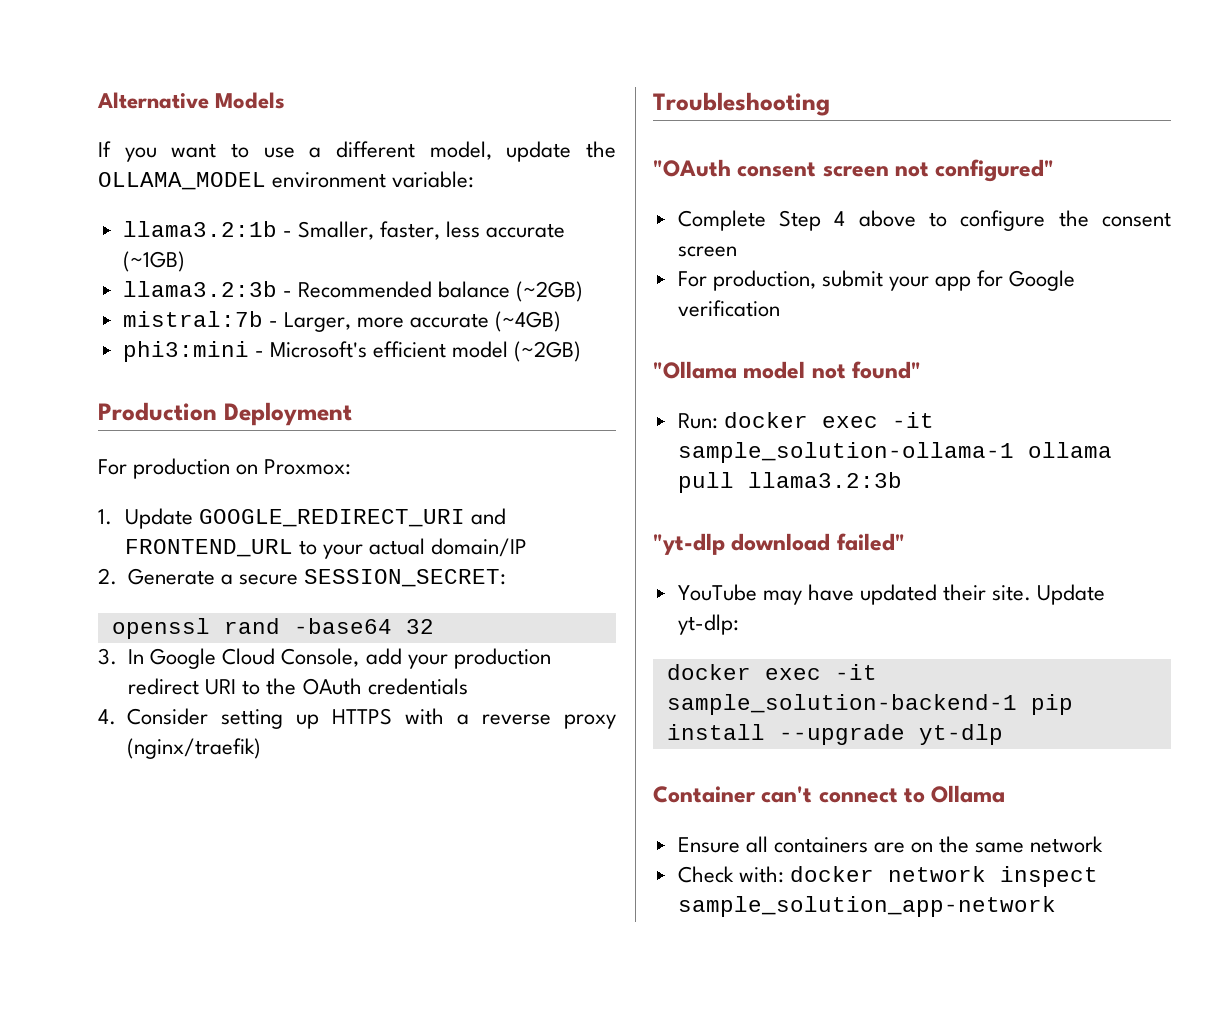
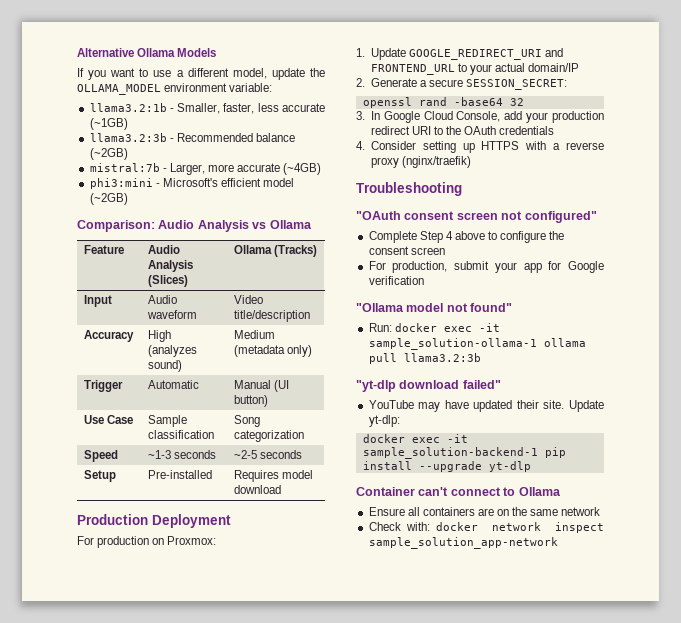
- Alternative Models
+ Alternative Ollama Models
+ Comparison: Audio Analysis vs Ollama
+ Feature | Audio Analysis (Slices) | Ollama (Tracks)
+ Input | Audio waveform | Video title/description
+ Accuracy | High (analyzes sound) | Medium (metadata only)
+ Trigger | Automatic | Manual (UI button)
+ Use Case | Sample classification | Song categorization
+ Speed | ~1-3 seconds | ~2-5 seconds
+ Setup | Pre-installed | Requires model download

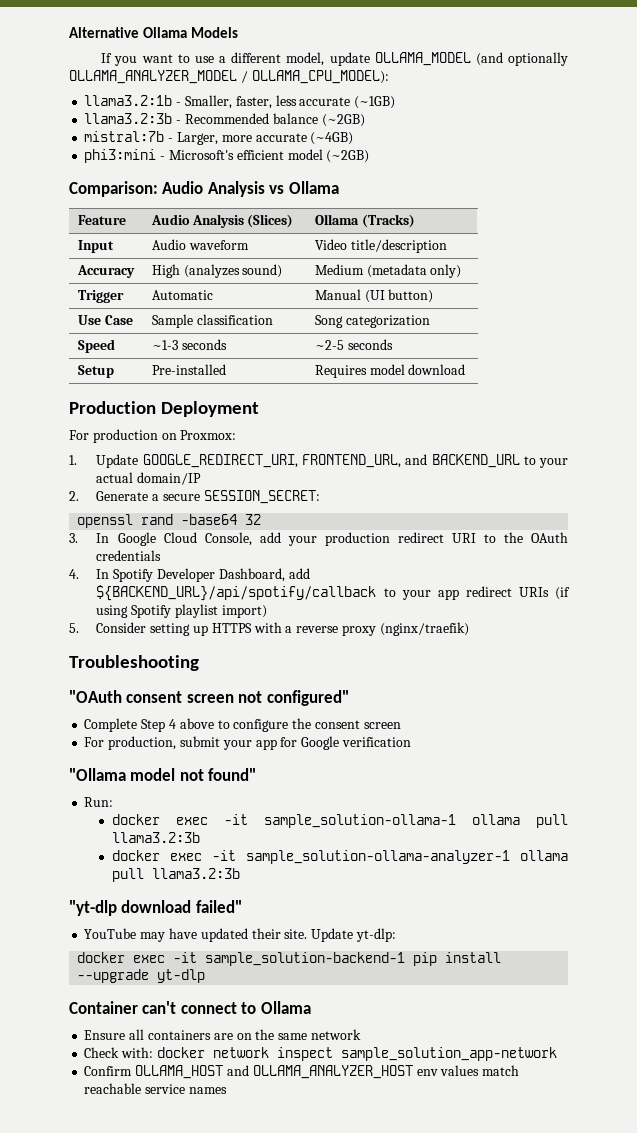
- If you want to use a different model, update the OLLAMA_MODEL environment variable:
+ If you want to use a different model, update OLLAMA_MODEL (and optionally OLLAMA_ANALYZER_MODEL / OLLAMA_CPU_MODEL):
- 1. Update GOOGLE_REDIRECT_URI and FRONTEND_URL to your actual domain/IP
+ 1. Update GOOGLE_REDIRECT_URI, FRONTEND_URL, and BACKEND_URL to your actual domain/IP
- 4. Consider setting up HTTPS with a reverse proxy (nginx/traefik)
+ 4. In Spotify Developer Dashboard, add ${BACKEND_URL}/api/spotify/callback to your app redirect URIs (if using Spotify playlist import)
+ 5. Consider setting up HTTPS with a reverse proxy (nginx/traefik)
- Run: docker exec -it sample_solution-ollama-1 ollama pull llama3.2:3b
+ Run:
+ docker exec -it sample_solution-ollama-1 ollama pull llama3.2:3b
+ docker exec -it sample_solution-ollama-analyzer-1 ollama pull llama3.2:3b
+ Confirm OLLAMA_HOST and OLLAMA_ANALYZER_HOST env values match reachable service names

